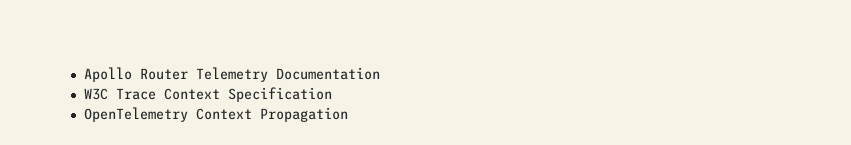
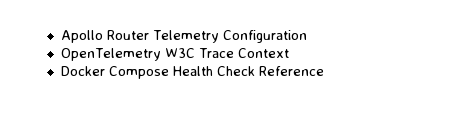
- Apollo Router Telemetry Documentation
- W3C Trace Context Specification
- OpenTelemetry Context Propagation
+ Apollo Router Telemetry Configuration
+ OpenTelemetry W3C Trace Context
+ Docker Compose Health Check Reference

